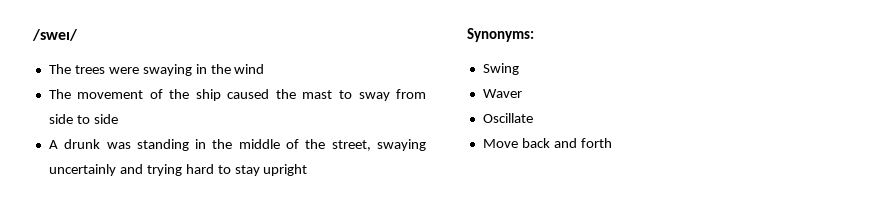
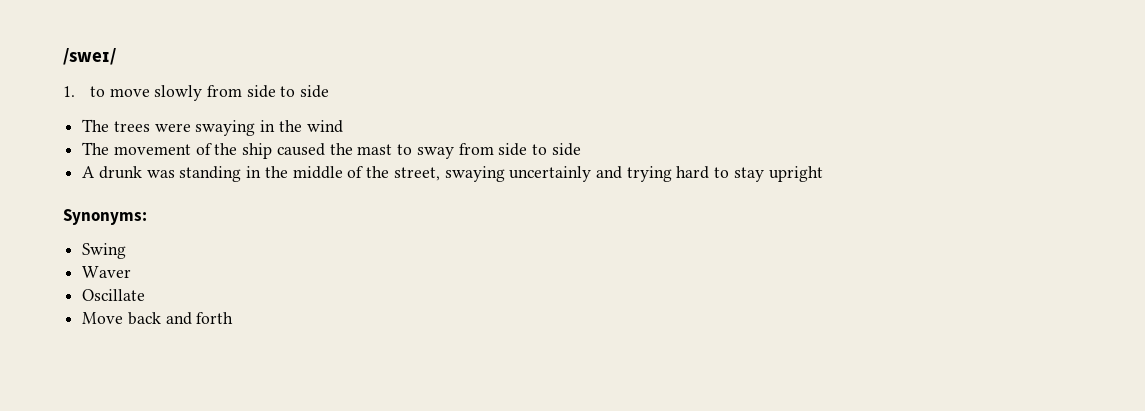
+ 1. to move slowly from side to side

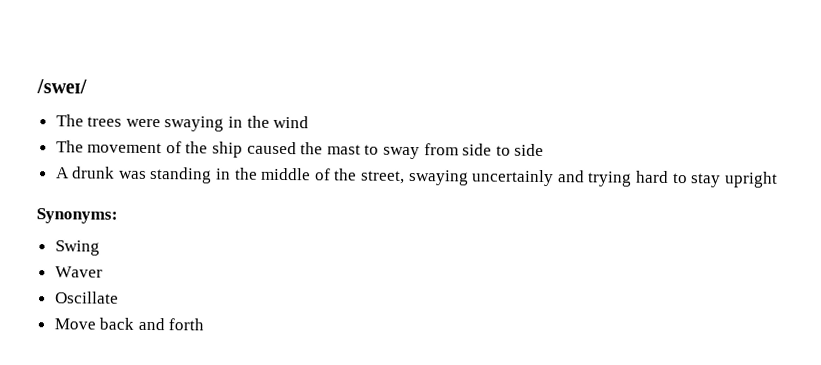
- 1. to move slowly from side to side

